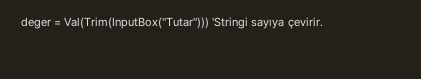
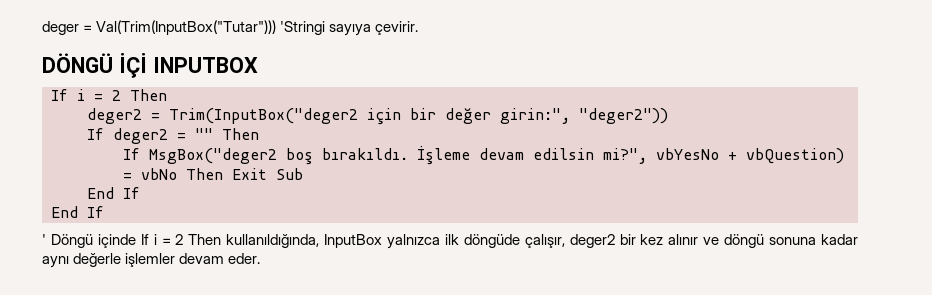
+ DÖNGÜ İÇİ INPUTBOX
+ If i = 2 Then
+ deger2 = Trim(InputBox("deger2 için bir değer girin:", "deger2"))
+ If deger2 = "" Then
+ If MsgBox("deger2 boş bırakıldı. İşleme devam edilsin mi?", vbYesNo + vbQuestion) = vbNo Then Exit Sub
+ End If
+ End If
+ ' Döngü içinde If i = 2 Then kullanıldığında, InputBox yalnızca ilk döngüde çalışır, deger2 bir kez alınır ve döngü sonuna kadar aynı değerle işlemler devam eder.

